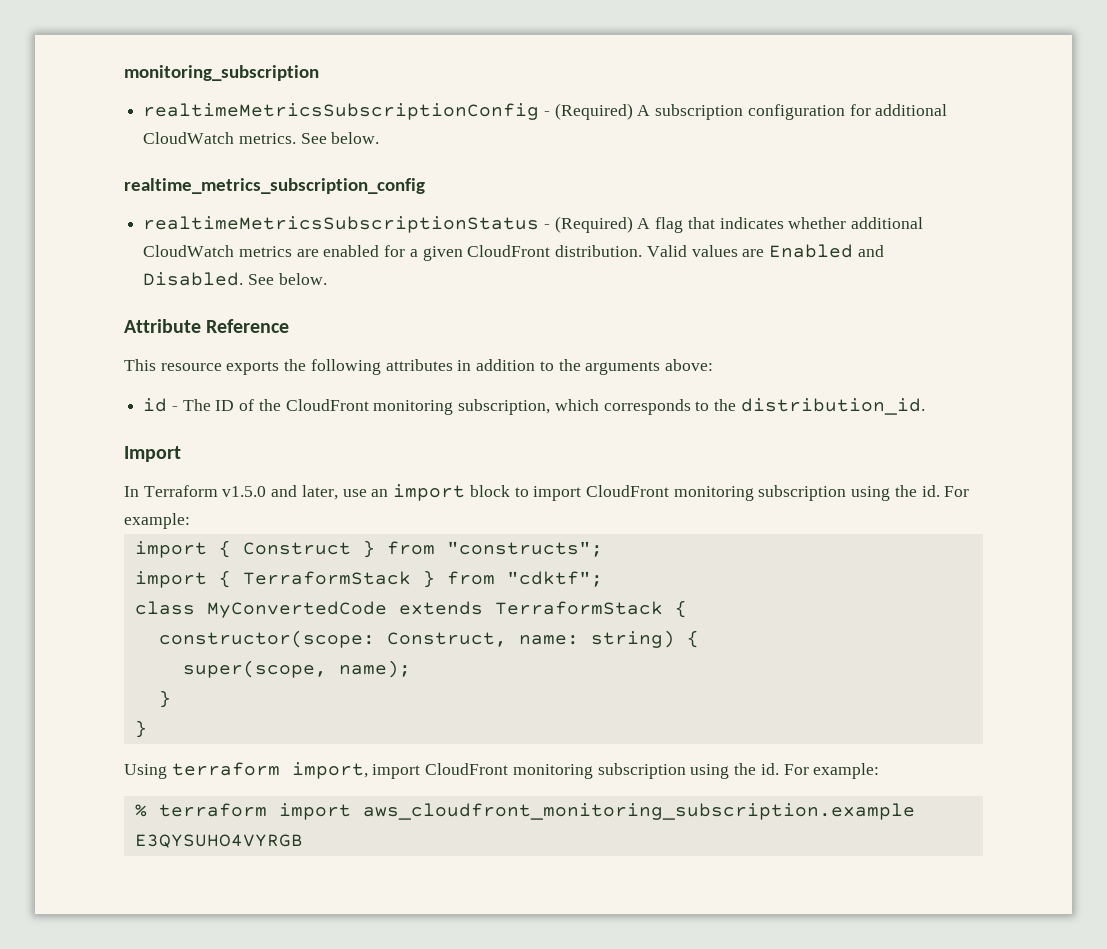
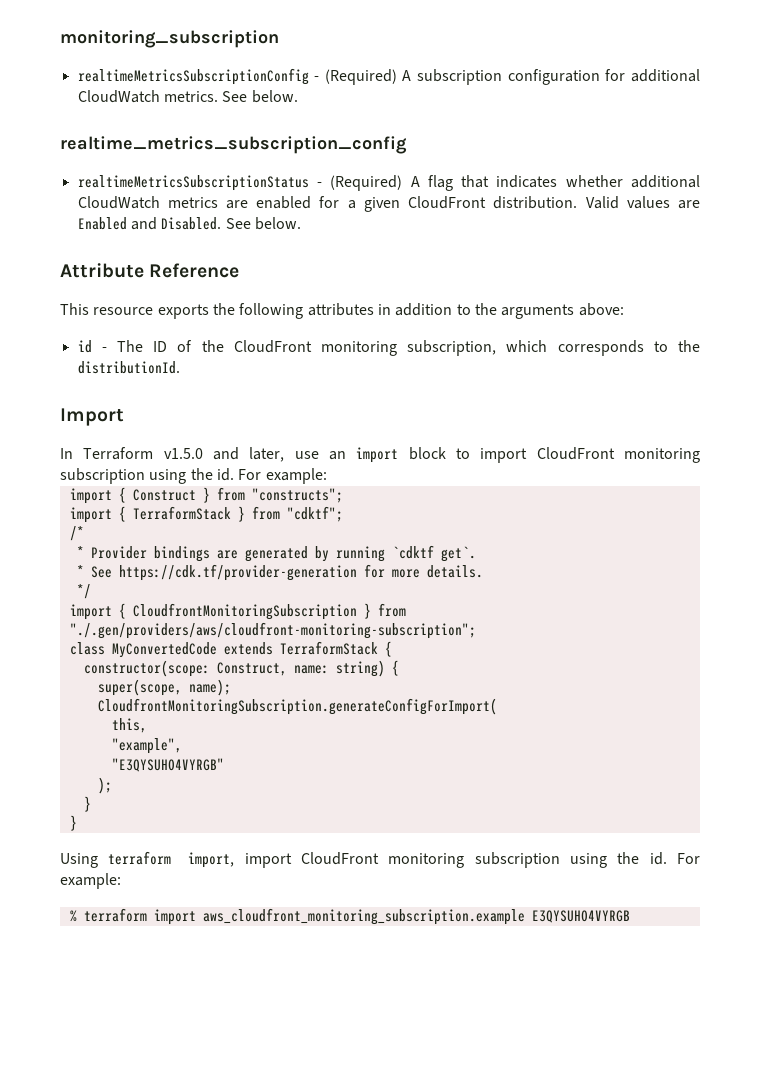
- id - The ID of the CloudFront monitoring subscription, which corresponds to the distribution_id.
+ id - The ID of the CloudFront monitoring subscription, which corresponds to the distributionId.
+ /*
+ * Provider bindings are generated by running `cdktf get`.
+ * See https://cdk.tf/provider-generation for more details.
+ */
+ import { CloudfrontMonitoringSubscription } from "./.gen/providers/aws/cloudfront-monitoring-subscription";
+ CloudfrontMonitoringSubscription.generateConfigForImport(
+ this,
+ "example",
+ "E3QYSUHO4VYRGB"
+ );

